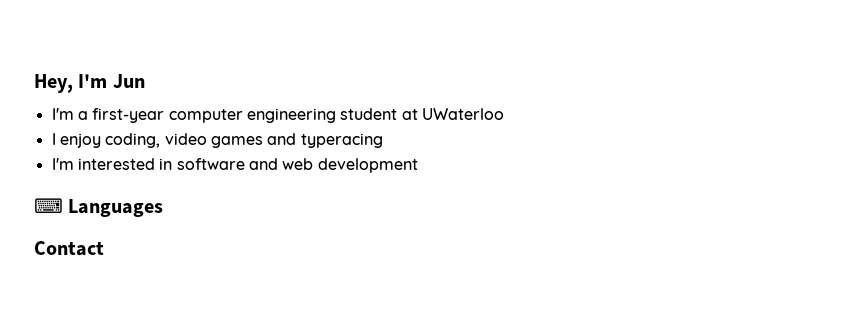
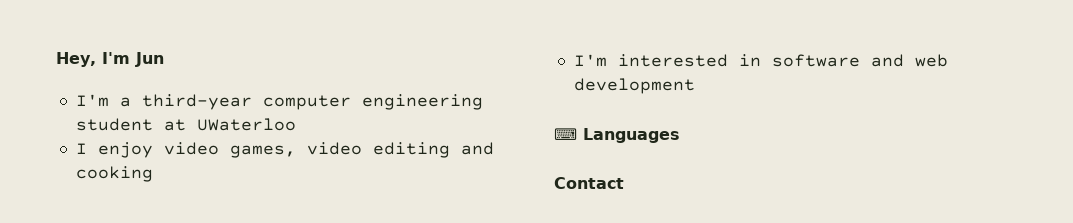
- I'm a first-year computer engineering student at UWaterloo
+ I'm a third-year computer engineering student at UWaterloo
- I enjoy coding, video games and typeracing
+ I enjoy video games, video editing and cooking

